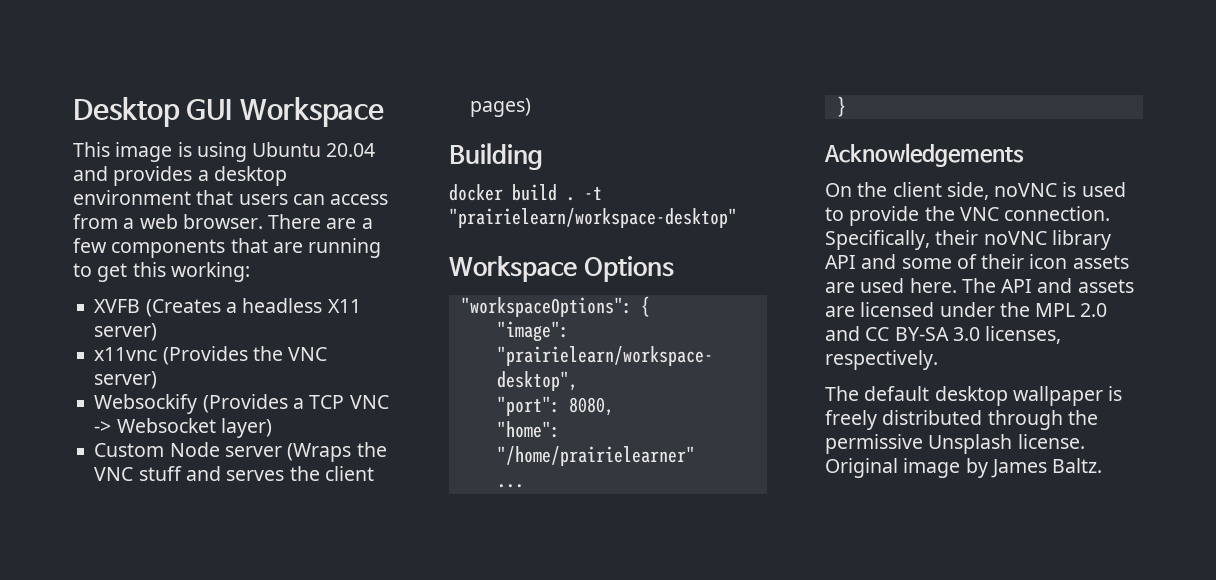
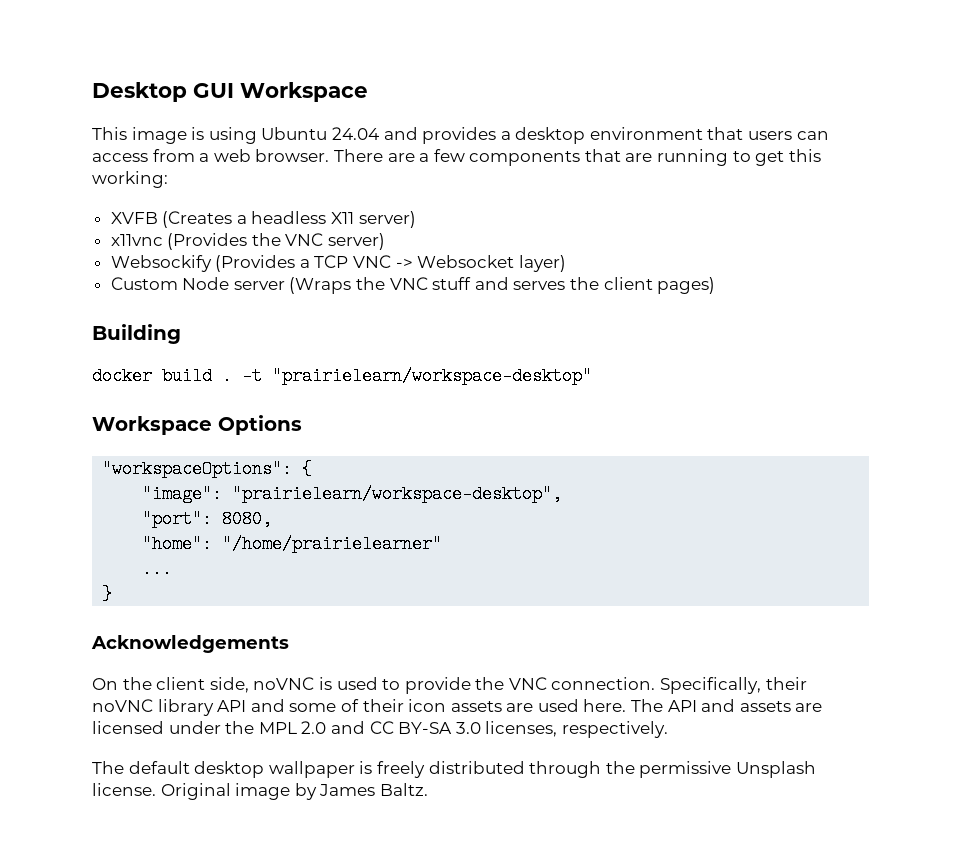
- This image is using Ubuntu 20.04 and provides a desktop environment that users can access from a web browser.
+ This image is using Ubuntu 24.04 and provides a desktop environment that users can access from a web browser.

